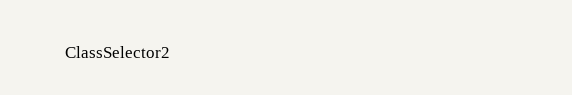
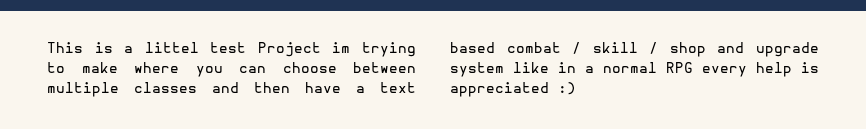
- ClassSelector2
+ This is a littel test Project im trying to make where you can choose between multiple classes and then have a text based combat / skill / shop and upgrade system like in a normal RPG every help is appreciated :)

